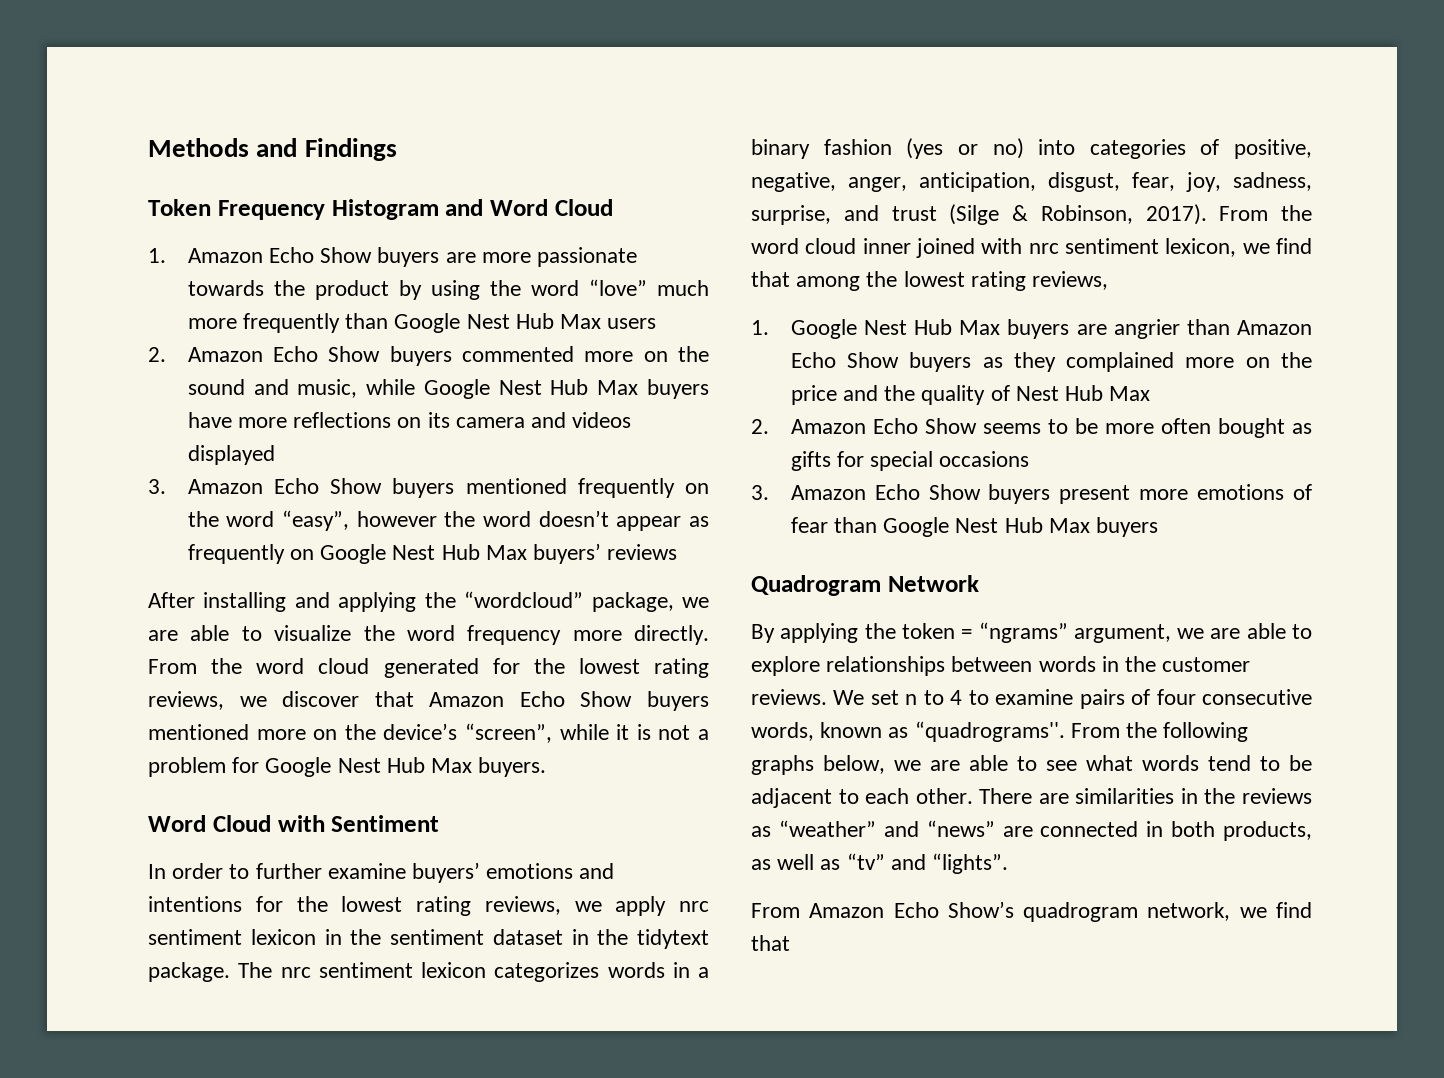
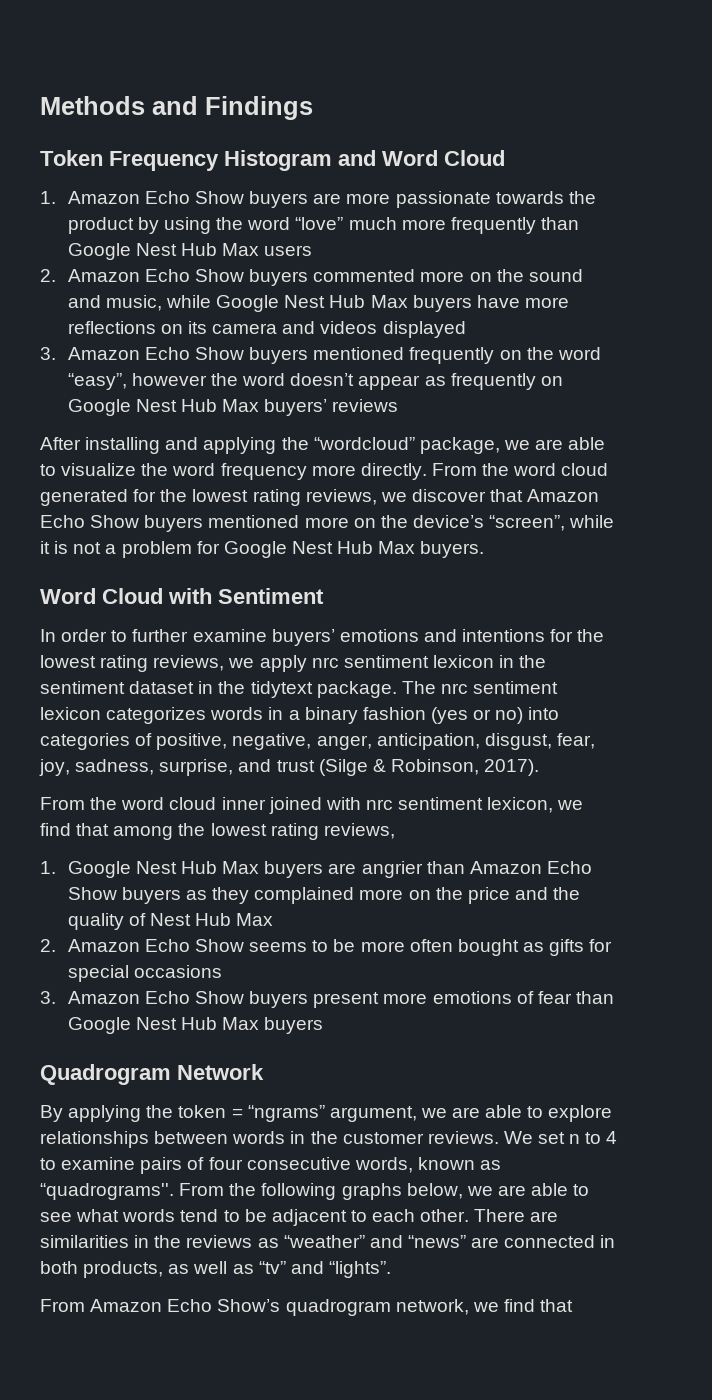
- The nrc sentiment lexicon categorizes words in a binary fashion (yes or no) into categories of positive, negative, anger, anticipation, disgust, fear, joy, sadness, surprise, and trust (Silge & Robinson, 2017). From the word cloud inner joined with nrc sentiment lexicon, we find that among the lowest rating reviews,
+ The nrc sentiment lexicon categorizes words in a binary fashion (yes or no) into categories of positive, negative, anger, anticipation, disgust, fear, joy, sadness, surprise, and trust (Silge & Robinson, 2017).
+ From the word cloud inner joined with nrc sentiment lexicon, we find that among the lowest rating reviews,

